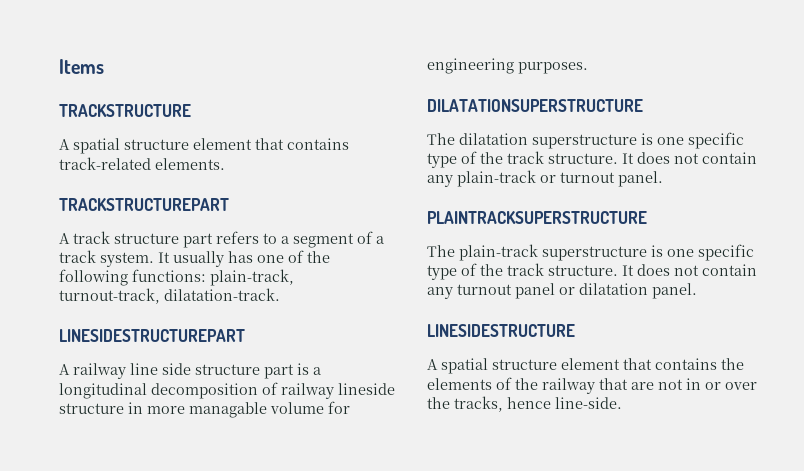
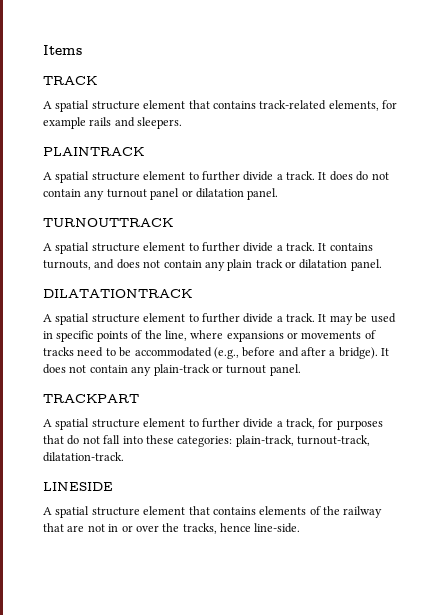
- TRACKSTRUCTURE
+ TRACK
- A spatial structure element that contains track-related elements.
- TRACKSTRUCTUREPART
- A track structure part refers to a segment of a track system. It usually has one of the following functions: plain-track, turnout-track, dilatation-track.
- LINESIDESTRUCTUREPART
- A railway line side structure part is a longitudinal decomposition of railway lineside structure in more managable volume for engineering purposes.
- DILATATIONSUPERSTRUCTURE
- The dilatation superstructure is one specific type of the track structure.
+ A spatial structure element that contains track-related elements, for example rails and sleepers.
+ PLAINTRACK
+ A spatial structure element to further divide a track. It does do not contain any turnout panel or dilatation panel.
+ TURNOUTTRACK
+ A spatial structure element to further divide a track. It contains turnouts, and does not contain any plain track or dilatation panel.
+ DILATATIONTRACK
+ A spatial structure element to further divide a track. It may be used in specific points of the line, where expansions or movements of tracks need to be accommodated (e.g., before and after a bridge).
- PLAINTRACKSUPERSTRUCTURE
- The plain-track superstructure is one specific type of the track structure. It does not contain any turnout panel or dilatation panel.
- LINESIDESTRUCTURE
- A spatial structure element that contains the elements of the railway that are not in or over the tracks, hence line-side.
+ TRACKPART
+ A spatial structure element to further divide a track, for purposes that do not fall into these categories: plain-track, turnout-track, dilatation-track.
+ LINESIDE
+ A spatial structure element that contains elements of the railway that are not in or over the tracks, hence line-side.

